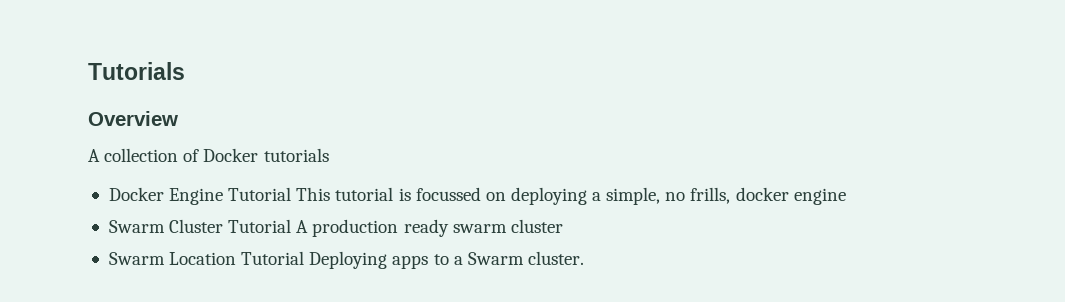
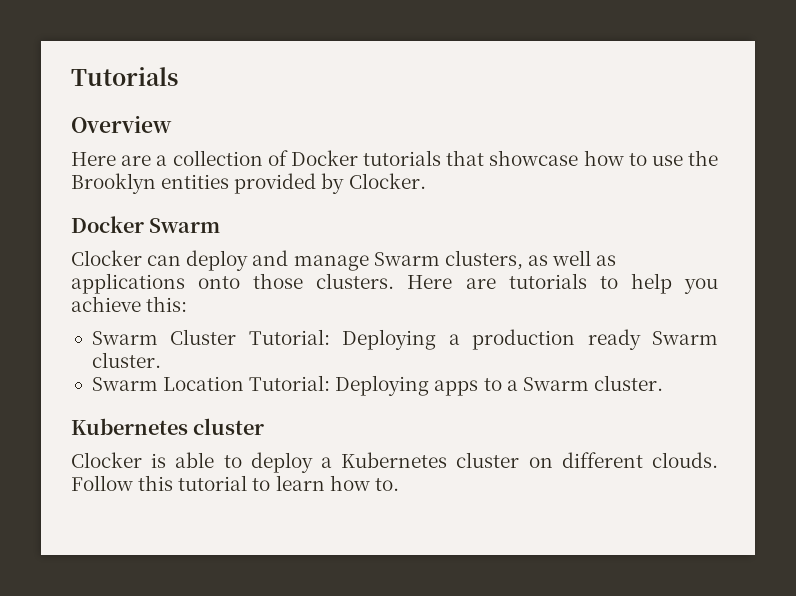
- A collection of Docker tutorials
- Docker Engine Tutorial This tutorial is focussed on deploying a simple, no frills, docker engine
- Swarm Cluster Tutorial A production ready swarm cluster
+ Here are a collection of Docker tutorials that showcase how to use the Brooklyn entities provided by Clocker.
+ Docker Swarm
+ Clocker can deploy and manage Swarm clusters, as well as applications onto those clusters. Here are tutorials to help you achieve this:
+ Swarm Cluster Tutorial: Deploying a production ready Swarm cluster.
- Swarm Location Tutorial Deploying apps to a Swarm cluster.
+ Swarm Location Tutorial: Deploying apps to a Swarm cluster.
+ Kubernetes cluster
+ Clocker is able to deploy a Kubernetes cluster on different clouds. Follow this tutorial to learn how to.

